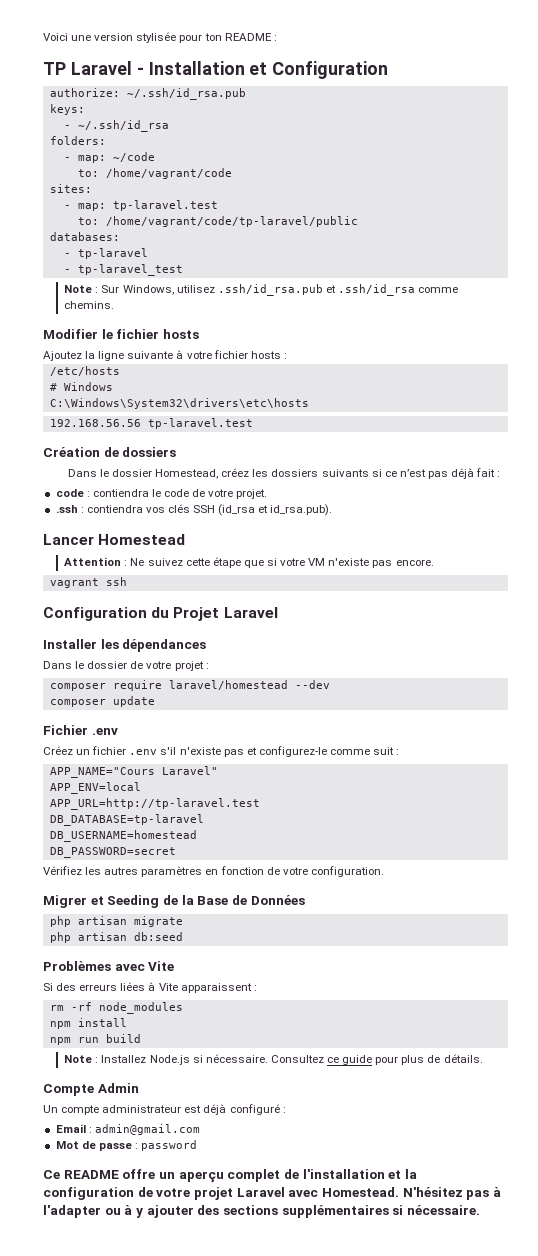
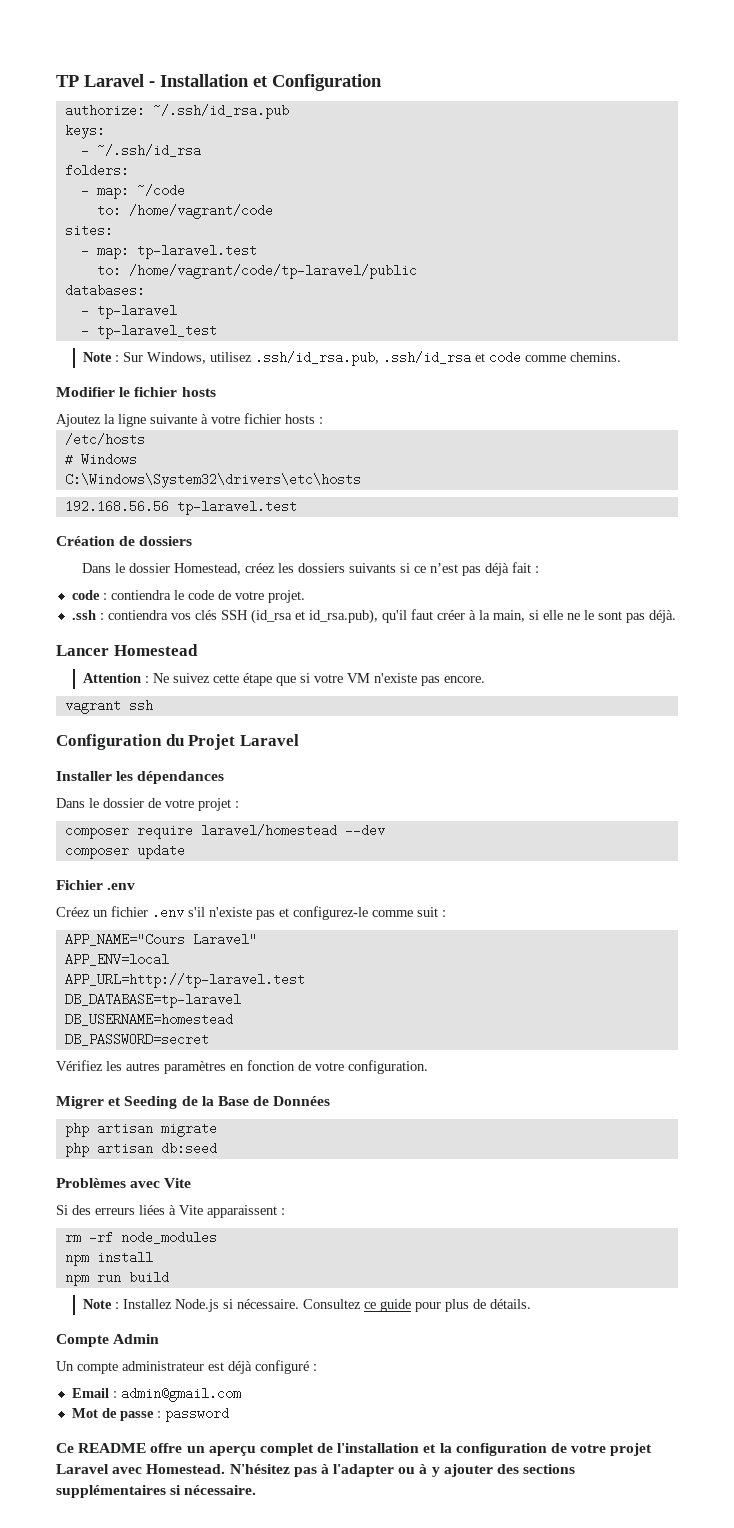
- Voici une version stylisée pour ton README :
- Note : Sur Windows, utilisez .ssh/id_rsa.pub et .ssh/id_rsa comme chemins.
+ Note : Sur Windows, utilisez .ssh/id_rsa.pub, .ssh/id_rsa et code comme chemins.
- .ssh : contiendra vos clés SSH (id_rsa et id_rsa.pub).
+ .ssh : contiendra vos clés SSH (id_rsa et id_rsa.pub), qu'il faut créer à la main, si elle ne le sont pas déjà.

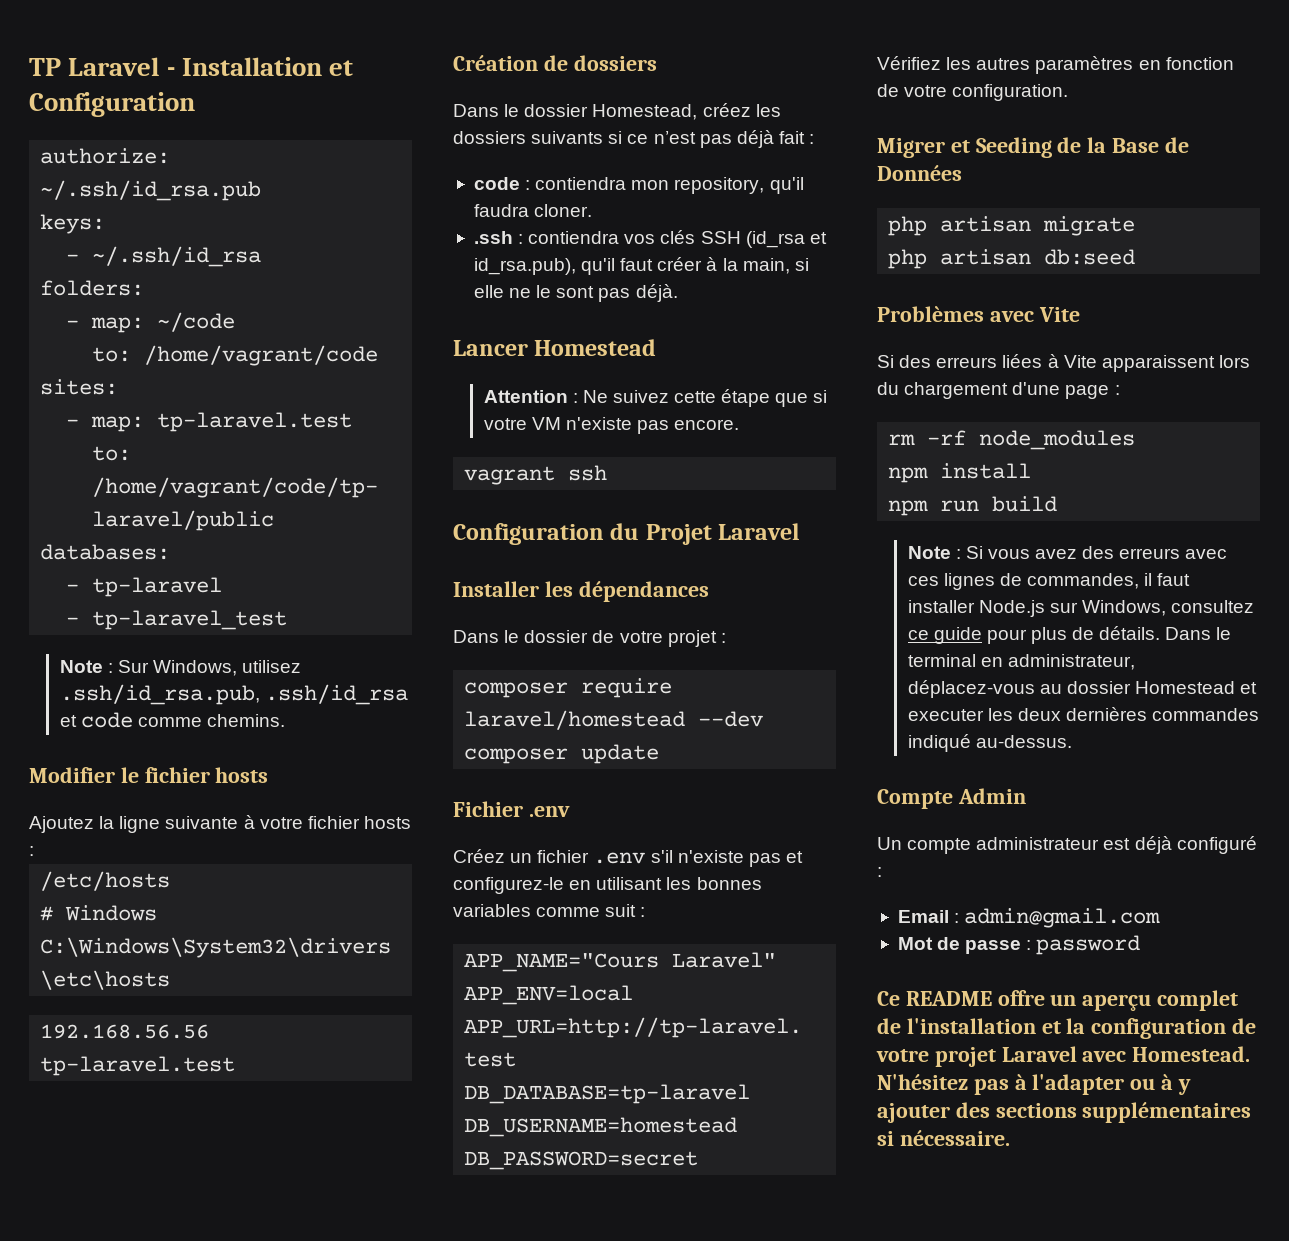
- code : contiendra le code de votre projet.
+ code : contiendra mon repository, qu'il faudra cloner.
- Créez un fichier .env s'il n'existe pas et configurez-le comme suit :
+ Créez un fichier .env s'il n'existe pas et configurez-le en utilisant les bonnes variables comme suit :
- Si des erreurs liées à Vite apparaissent :
+ Si des erreurs liées à Vite apparaissent lors du chargement d'une page :
- Note : Installez Node.js si nécessaire. Consultez ce guide pour plus de détails.
+ Note : Si vous avez des erreurs avec ces lignes de commandes, il faut installer Node.js sur Windows, consultez ce guide pour plus de détails. Dans le terminal en administrateur, déplacez-vous au dossier Homestead et executer les deux dernières commandes indiqué au-dessus.

